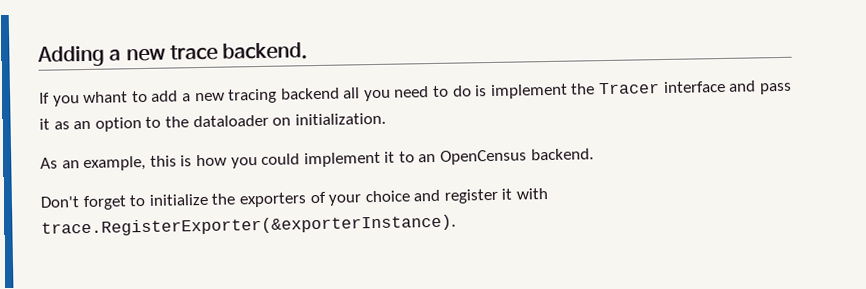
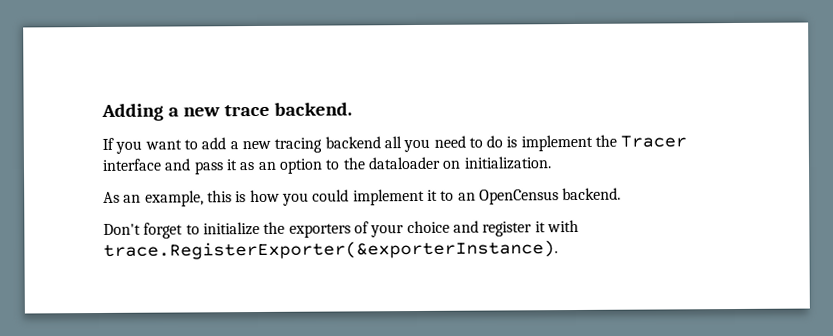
- If you whant to add a new tracing backend all you need to do is implement the Tracer interface and pass it as an option to the dataloader on initialization.
+ If you want to add a new tracing backend all you need to do is implement the Tracer interface and pass it as an option to the dataloader on initialization.

